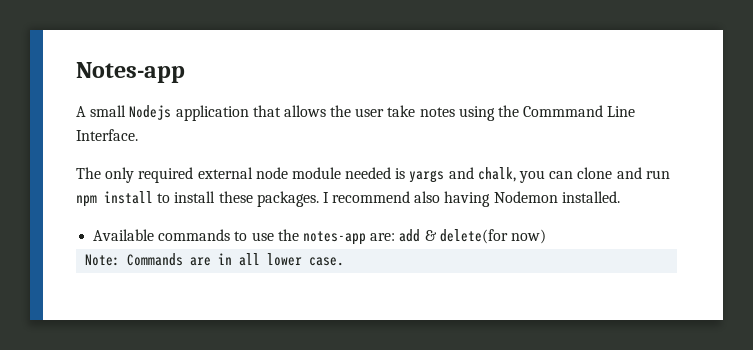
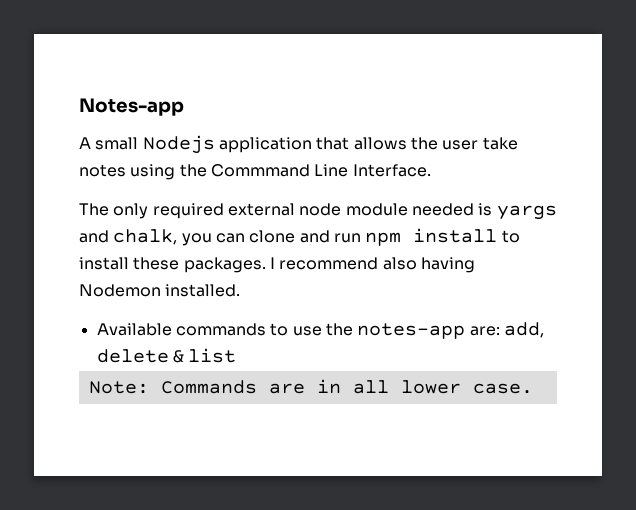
- Available commands to use the notes-app are: add & delete(for now)
+ Available commands to use the notes-app are: add, delete & list

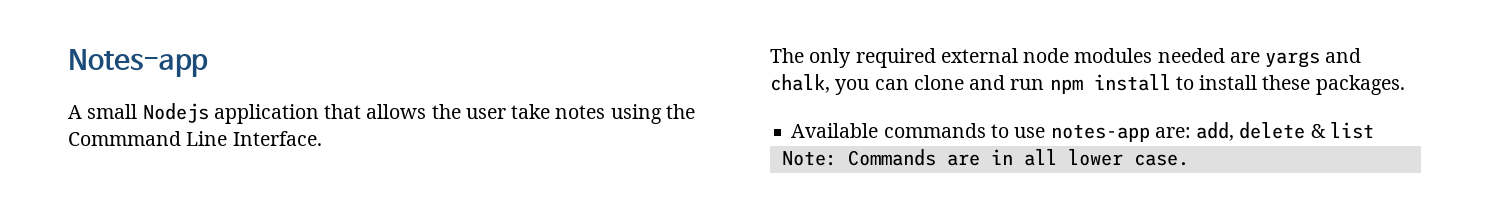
- The only required external node module needed is yargs and chalk, you can clone and run npm install to install these packages. I recommend also having Nodemon installed.
+ The only required external node modules needed are yargs and chalk, you can clone and run npm install to install these packages.
- Available commands to use the notes-app are: add, delete & list
+ Available commands to use notes-app are: add, delete & list

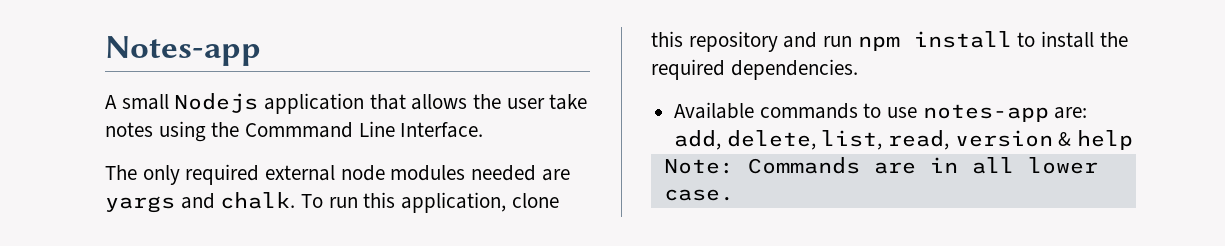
- The only required external node modules needed are yargs and chalk, you can clone and run npm install to install these packages.
+ The only required external node modules needed are yargs and chalk. To run this application, clone this repository and run npm install to install the required dependencies.
- Available commands to use notes-app are: add, delete & list
+ Available commands to use notes-app are: add, delete, list, read, version & help

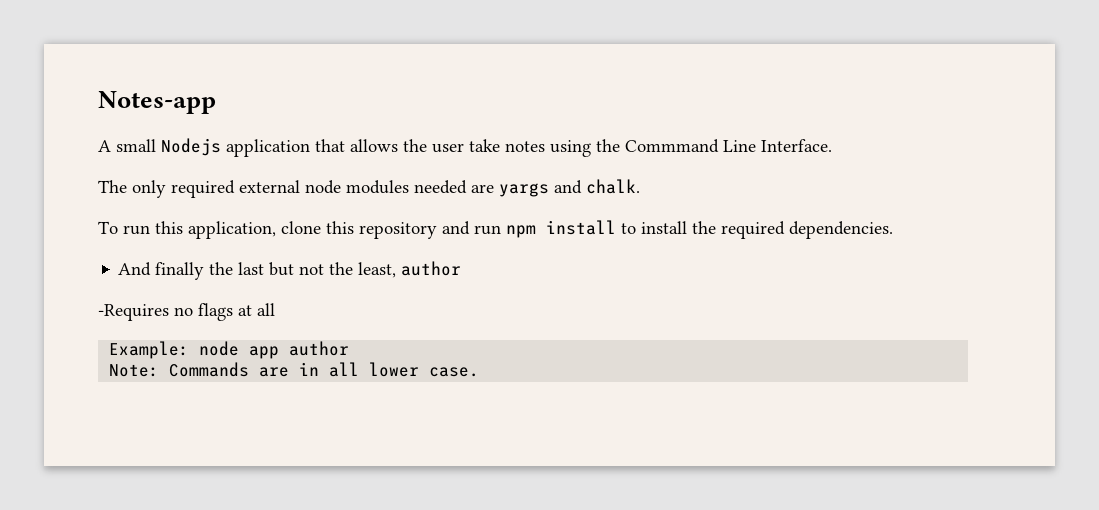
- The only required external node modules needed are yargs and chalk. To run this application, clone this repository and run npm install to install the required dependencies.
+ The only required external node modules needed are yargs and chalk.
+ To run this application, clone this repository and run npm install to install the required dependencies.
- Available commands to use notes-app are: add, delete, list, read, version & help
+ And finally the last but not the least, author
+ -Requires no flags at all
+ Example: node app author

